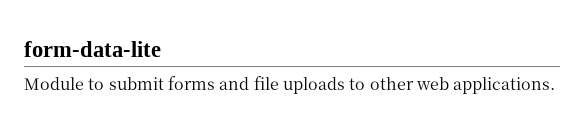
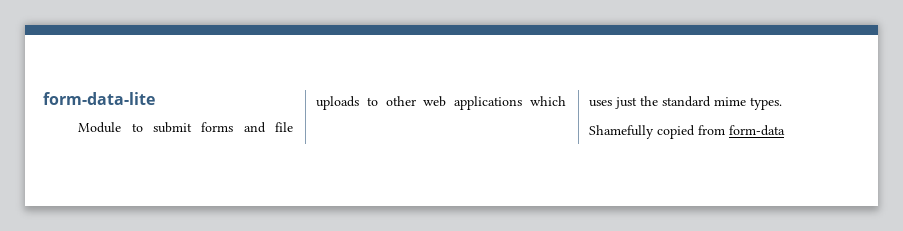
- Module to submit forms and file uploads to other web applications.
+ Module to submit forms and file uploads to other web applications which uses just the standard mime types.
+ Shamefully copied from form-data

